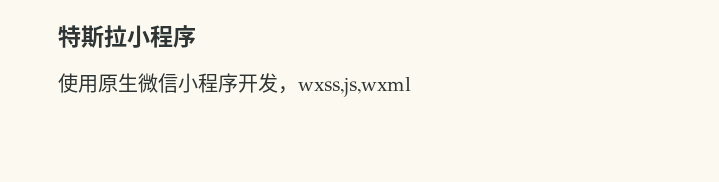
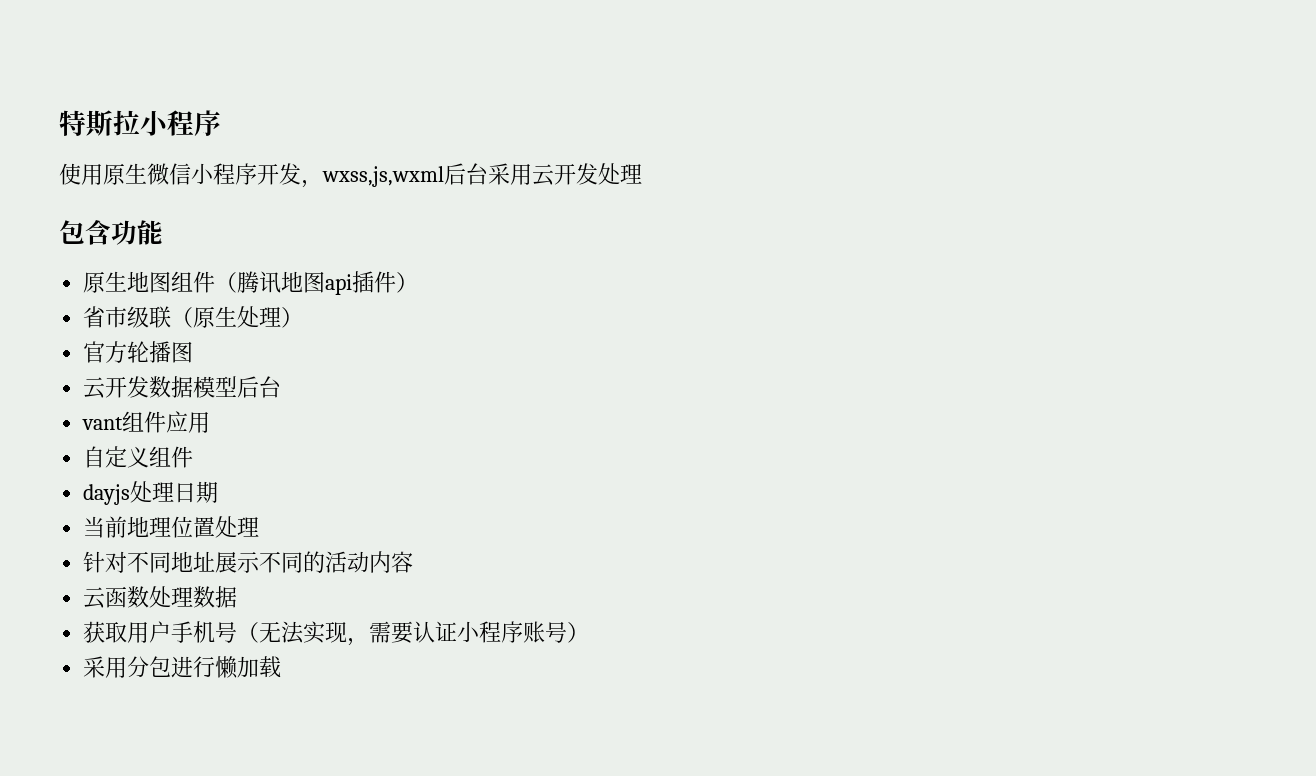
- 使用原生微信小程序开发，wxss,js,wxml
+ 使用原生微信小程序开发，wxss,js,wxml后台采用云开发处理
+ 包含功能
+ 原生地图组件（腾讯地图api插件）
+ 省市级联（原生处理）
+ 官方轮播图
+ 云开发数据模型后台
+ vant组件应用
+ 自定义组件
+ dayjs处理日期
+ 当前地理位置处理
+ 针对不同地址展示不同的活动内容
+ 云函数处理数据
+ 获取用户手机号（无法实现，需要认证小程序账号）
+ 采用分包进行懒加载

